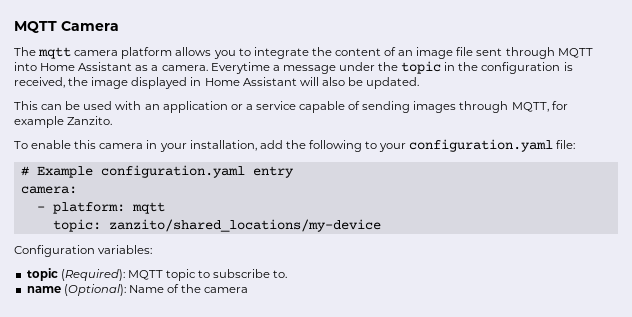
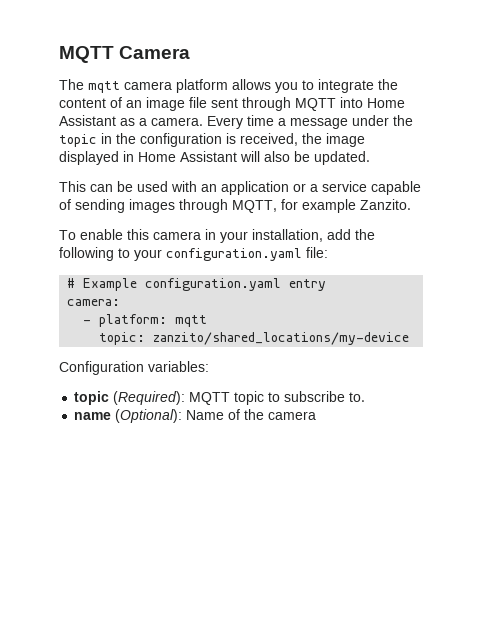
- Everytime a message under the topic in the configuration is received, the image displayed in Home Assistant will also be updated.
+ Every time a message under the topic in the configuration is received, the image displayed in Home Assistant will also be updated.

